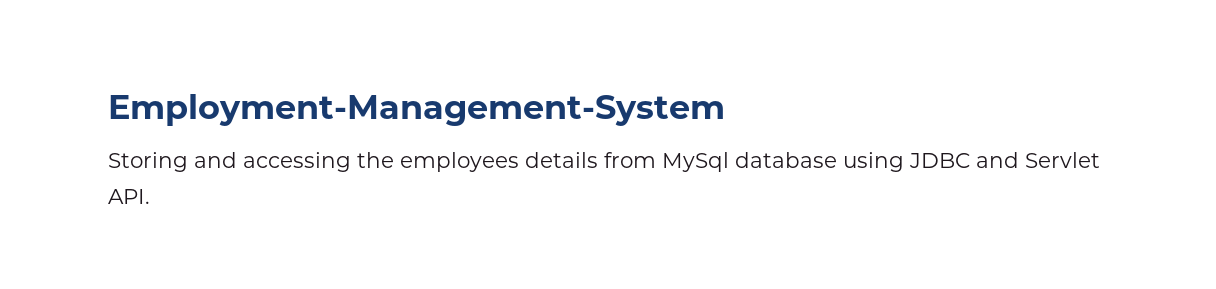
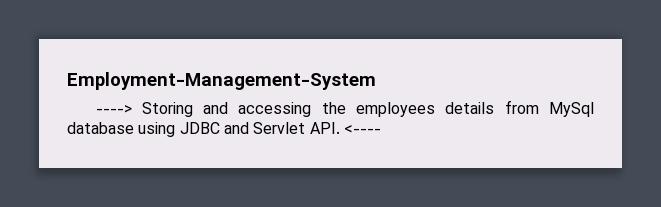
- Storing and accessing the employees details from MySql database using JDBC and Servlet API.
+ ----> Storing and accessing the employees details from MySql database using JDBC and Servlet API. <----

